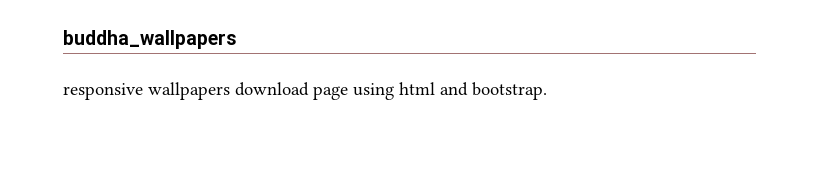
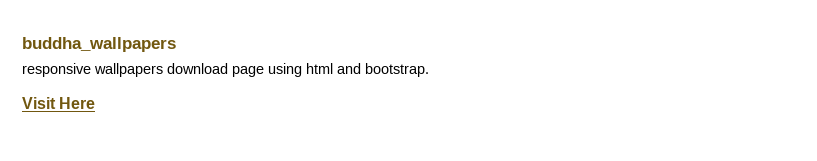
+ Visit Here

